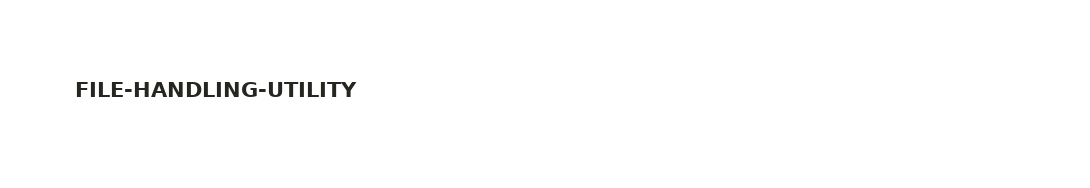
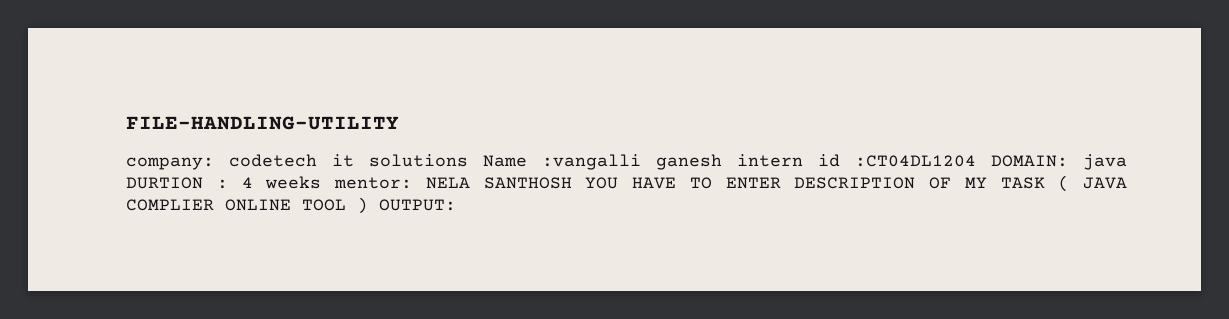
+ company: codetech it solutions Name :vangalli ganesh intern id :CT04DL1204 DOMAIN: java DURTION : 4 weeks mentor: NELA SANTHOSH YOU HAVE TO ENTER DESCRIPTION OF MY TASK ( JAVA COMPLIER ONLINE TOOL ) OUTPUT:

